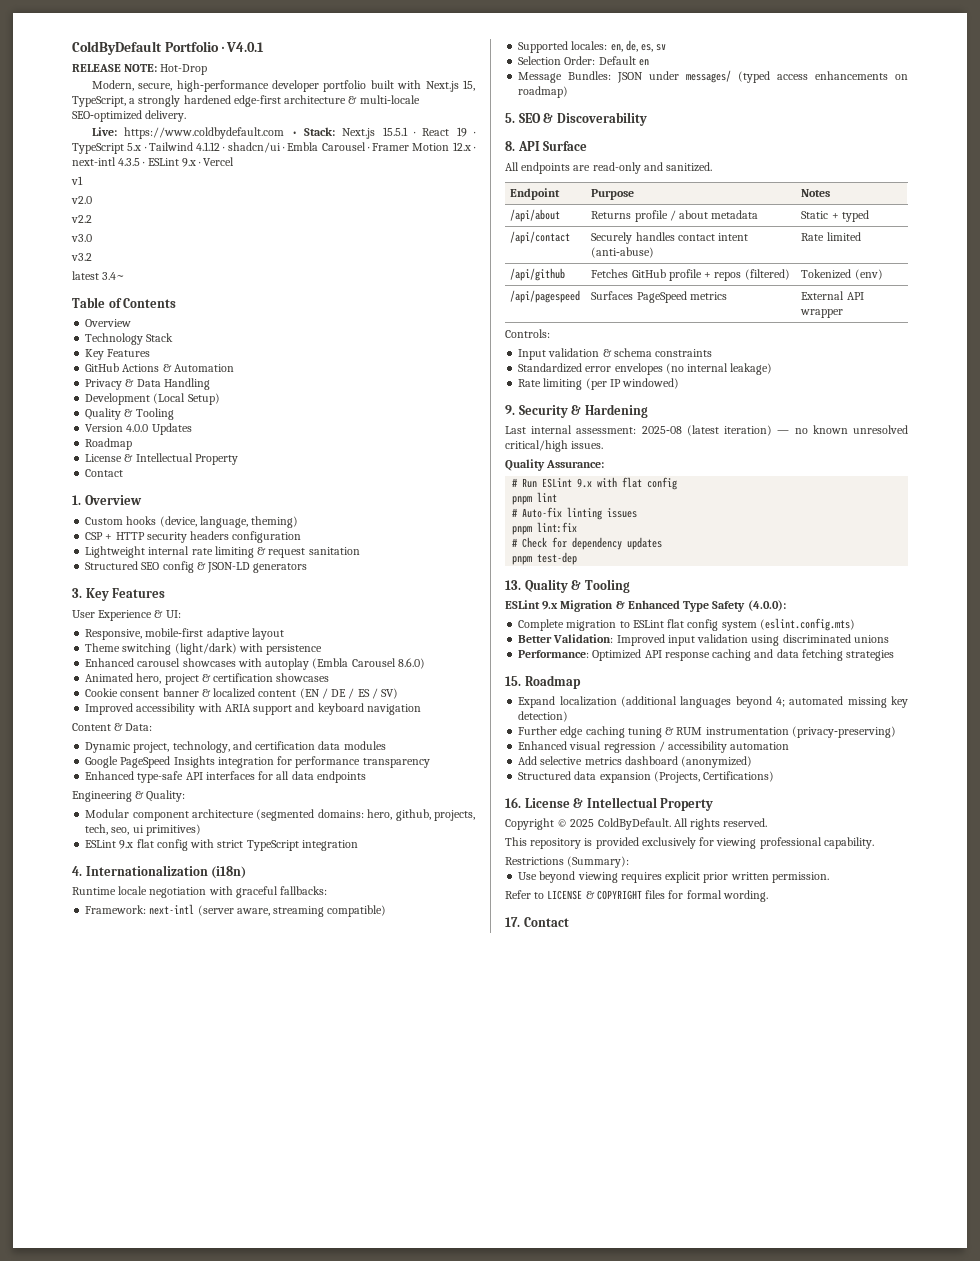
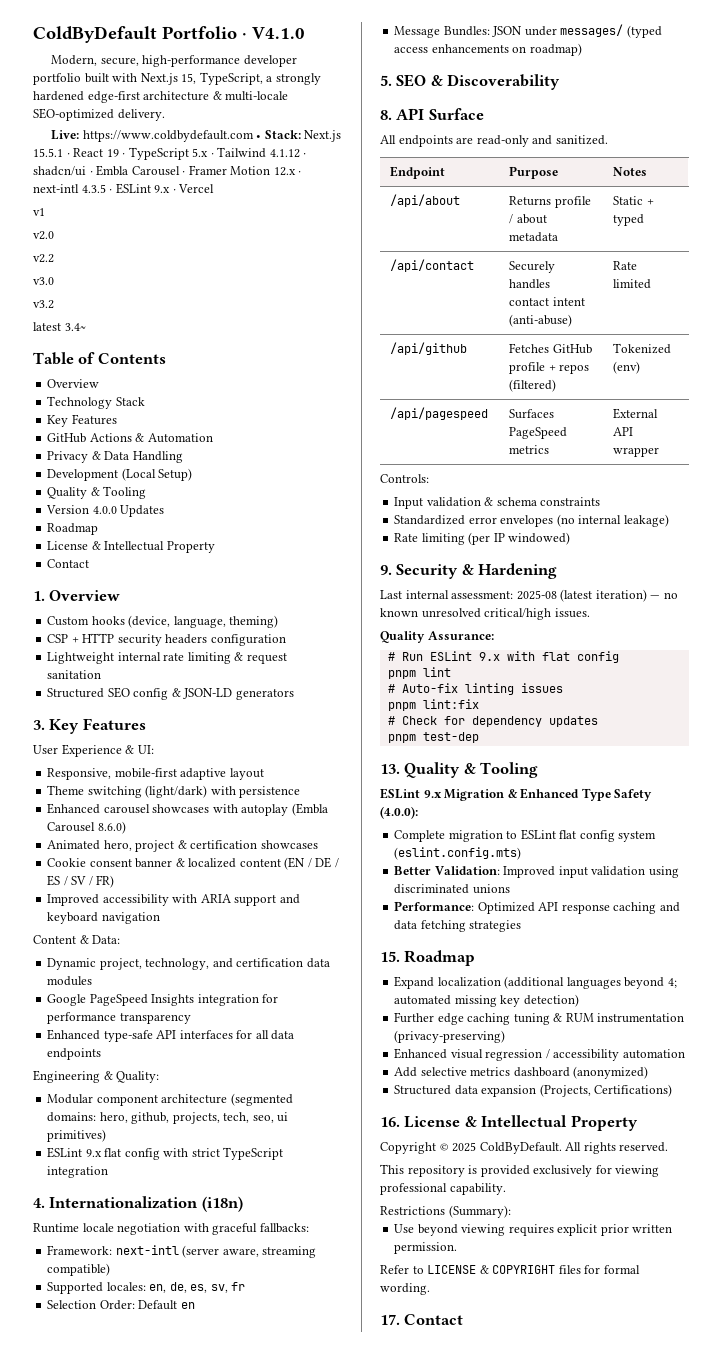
- ColdByDefault Portfolio · V4.0.1
- RELEASE NOTE: Hot-Drop
+ ColdByDefault Portfolio · V4.1.0
- Cookie consent banner & localized content (EN / DE / ES / SV)
+ Cookie consent banner & localized content (EN / DE / ES / SV / FR)
- Supported locales: en, de, es, sv
+ Supported locales: en, de, es, sv, fr

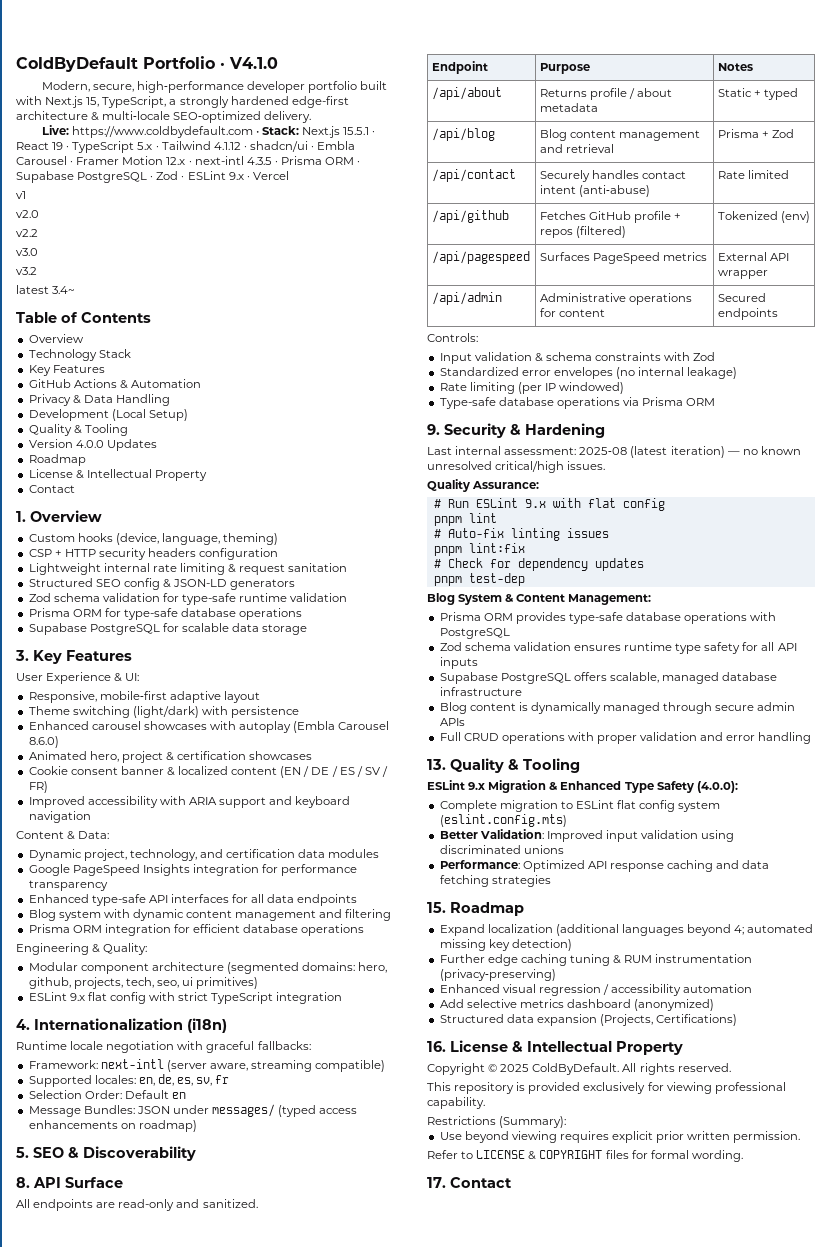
- Live: https://www.coldbydefault.com • Stack: Next.js 15.5.1 · React 19 · TypeScript 5.x · Tailwind 4.1.12 · shadcn/ui · Embla Carousel · Framer Motion 12.x · next-intl 4.3.5 · ESLint 9.x · Vercel
+ Live: https://www.coldbydefault.com • Stack: Next.js 15.5.1 · React 19 · TypeScript 5.x · Tailwind 4.1.12 · shadcn/ui · Embla Carousel · Framer Motion 12.x · next-intl 4.3.5 · Prisma ORM · Supabase PostgreSQL · Zod · ESLint 9.x · Vercel
+ Zod schema validation for type-safe runtime validation
+ Prisma ORM for type-safe database operations
+ Supabase PostgreSQL for scalable data storage
+ Blog system with dynamic content management and filtering
+ Prisma ORM integration for efficient database operations
+ /api/blog | Blog content management and retrieval | Prisma + Zod
+ /api/admin | Administrative operations for content | Secured endpoints
- Input validation & schema constraints
+ Input validation & schema constraints with Zod
+ Type-safe database operations via Prisma ORM
+ Blog System & Content Management:
+ Prisma ORM provides type-safe database operations with PostgreSQL
+ Zod schema validation ensures runtime type safety for all API inputs
+ Supabase PostgreSQL offers scalable, managed database infrastructure
+ Blog content is dynamically managed through secure admin APIs
+ Full CRUD operations with proper validation and error handling

